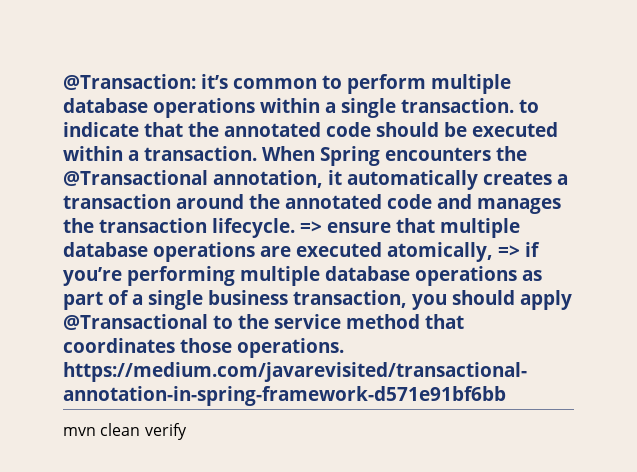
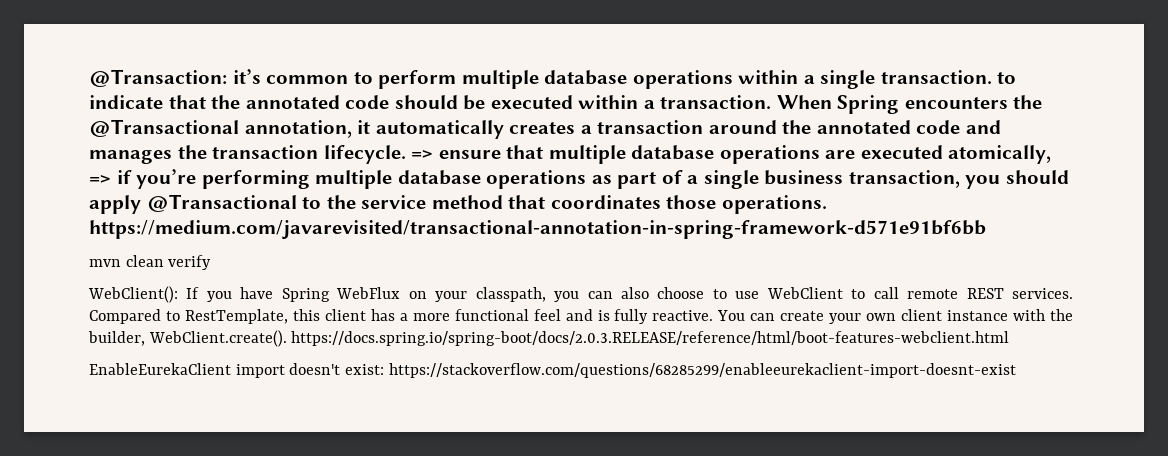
+ WebClient(): If you have Spring WebFlux on your classpath, you can also choose to use WebClient to call remote REST services. Compared to RestTemplate, this client has a more functional feel and is fully reactive. You can create your own client instance with the builder, WebClient.create(). https://docs.spring.io/spring-boot/docs/2.0.3.RELEASE/reference/html/boot-features-webclient.html
+ EnableEurekaClient import doesn't exist: https://stackoverflow.com/questions/68285299/enableeurekaclient-import-doesnt-exist

